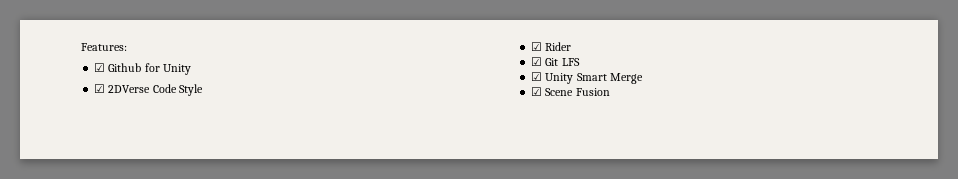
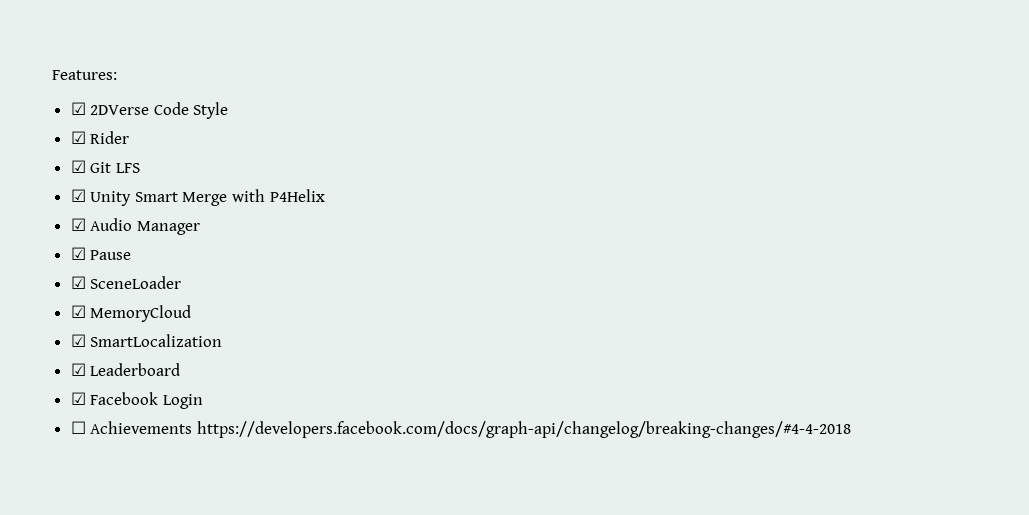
- ☑ Github for Unity
- ☑ Unity Smart Merge
- ☑ Scene Fusion
+ ☑ Unity Smart Merge with P4Helix
+ ☑ Audio Manager
+ ☑ Pause
+ ☑ SceneLoader
+ ☑ MemoryCloud
+ ☑ SmartLocalization
+ ☑ Leaderboard
+ ☑ Facebook Login
+ ☐ Achievements https://developers.facebook.com/docs/graph-api/changelog/breaking-changes/#4-4-2018

